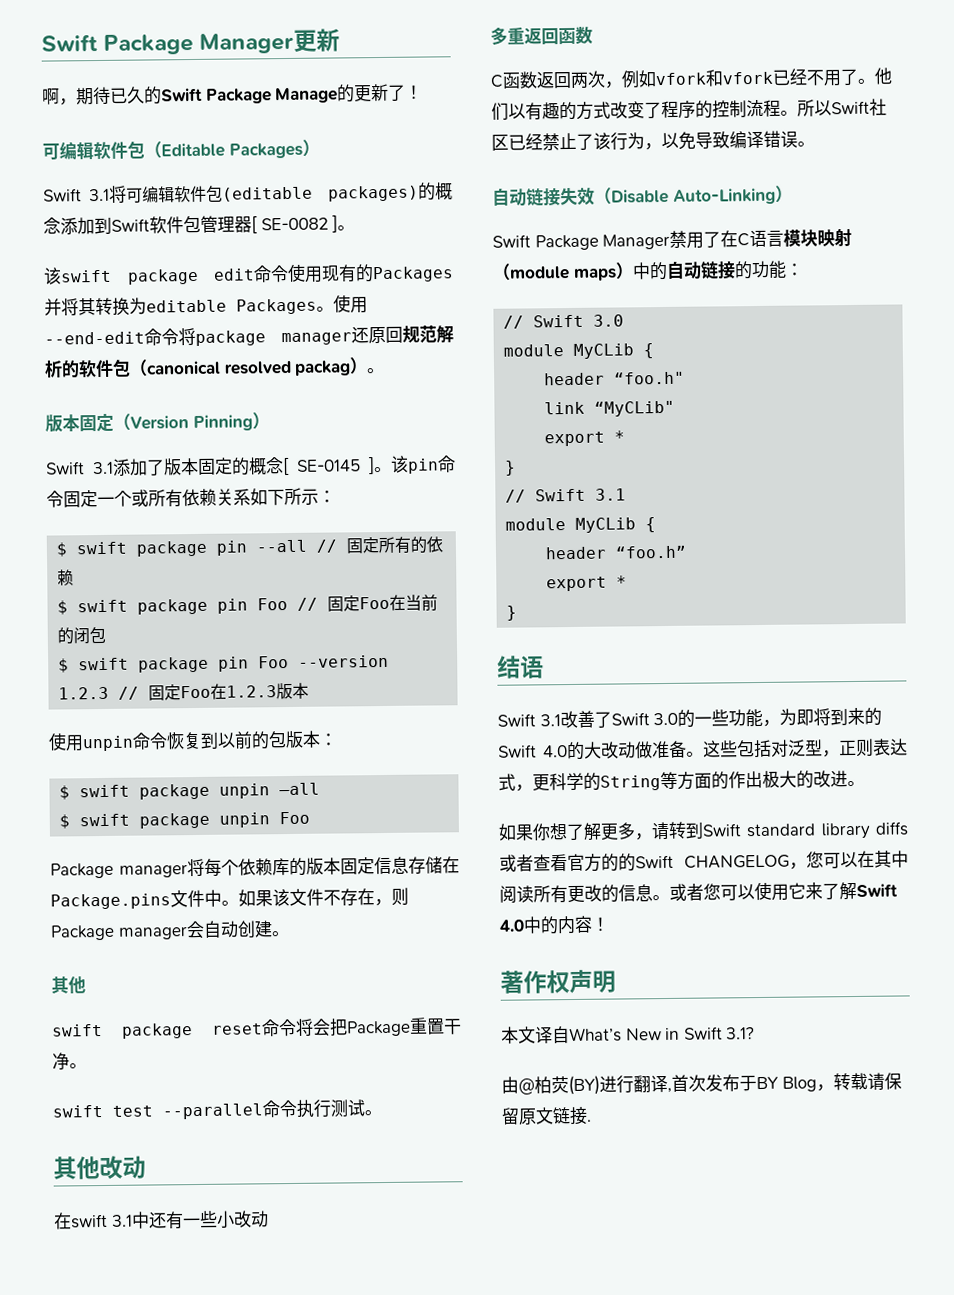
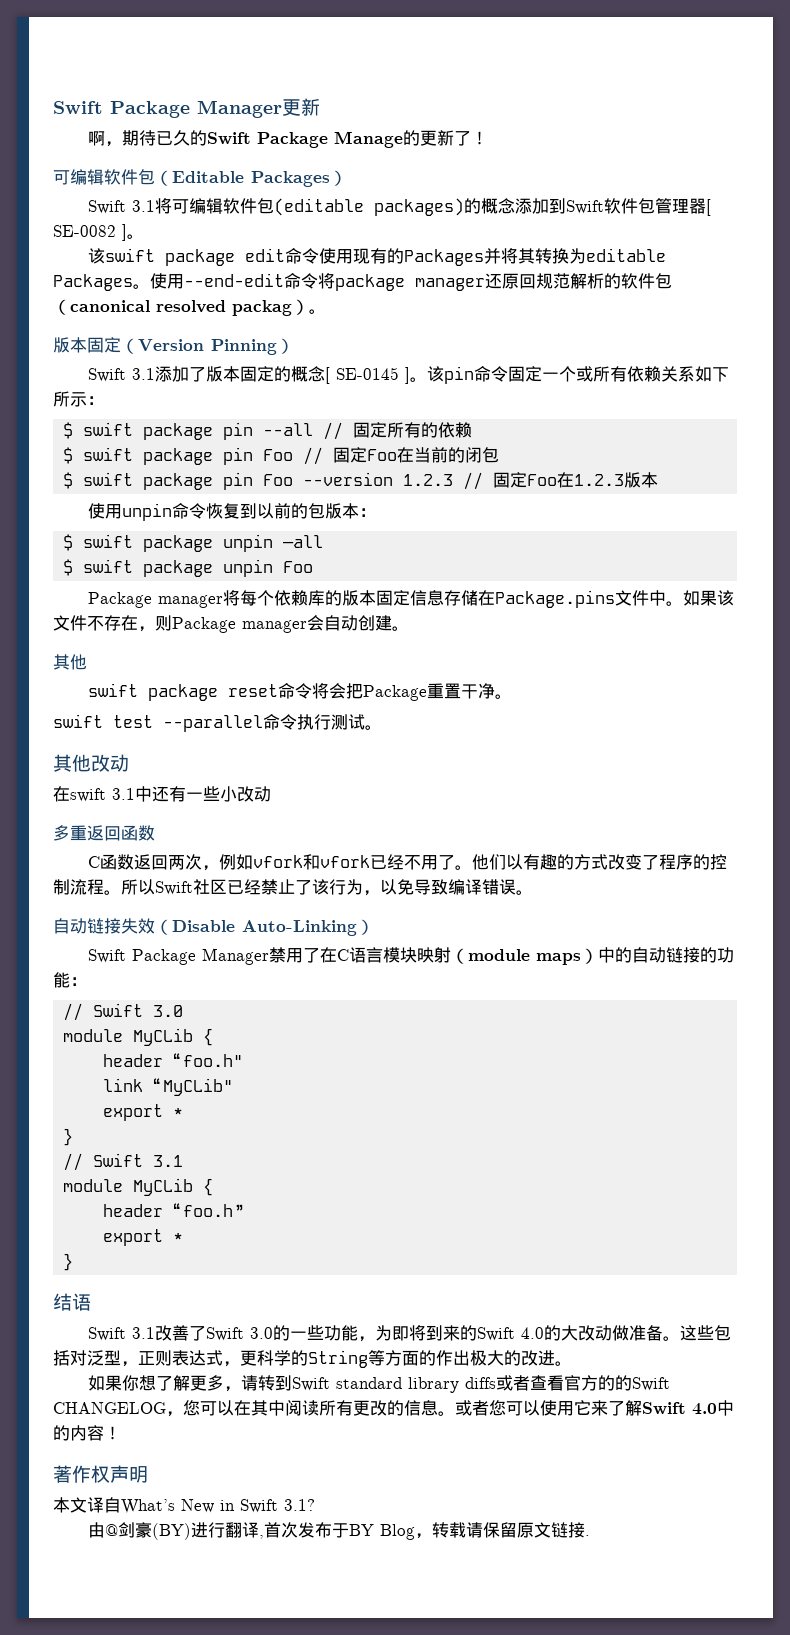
- 由@柏荧(BY)进行翻译,首次发布于BY Blog，转载请保留原文链接.
+ 由@剑豪(BY)进行翻译,首次发布于BY Blog，转载请保留原文链接.

